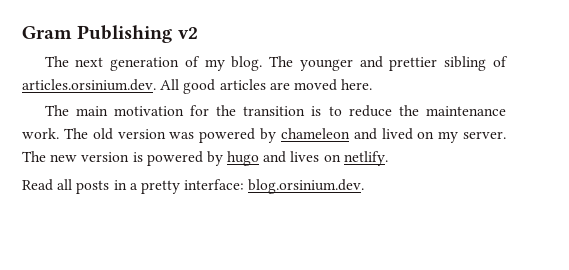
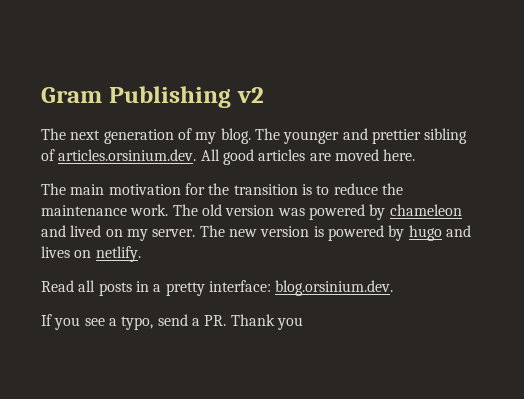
+ If you see a typo, send a PR. Thank you

